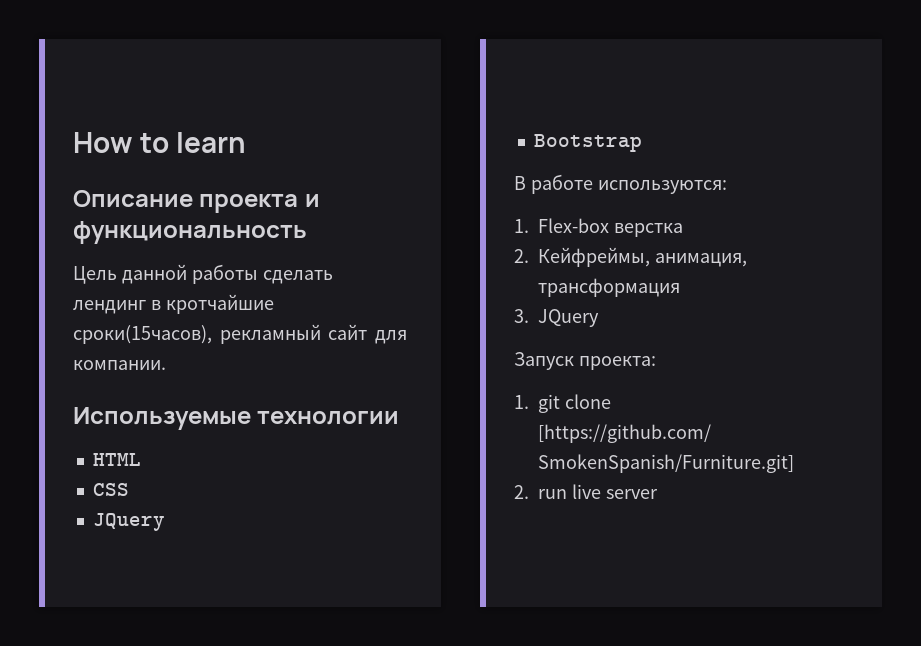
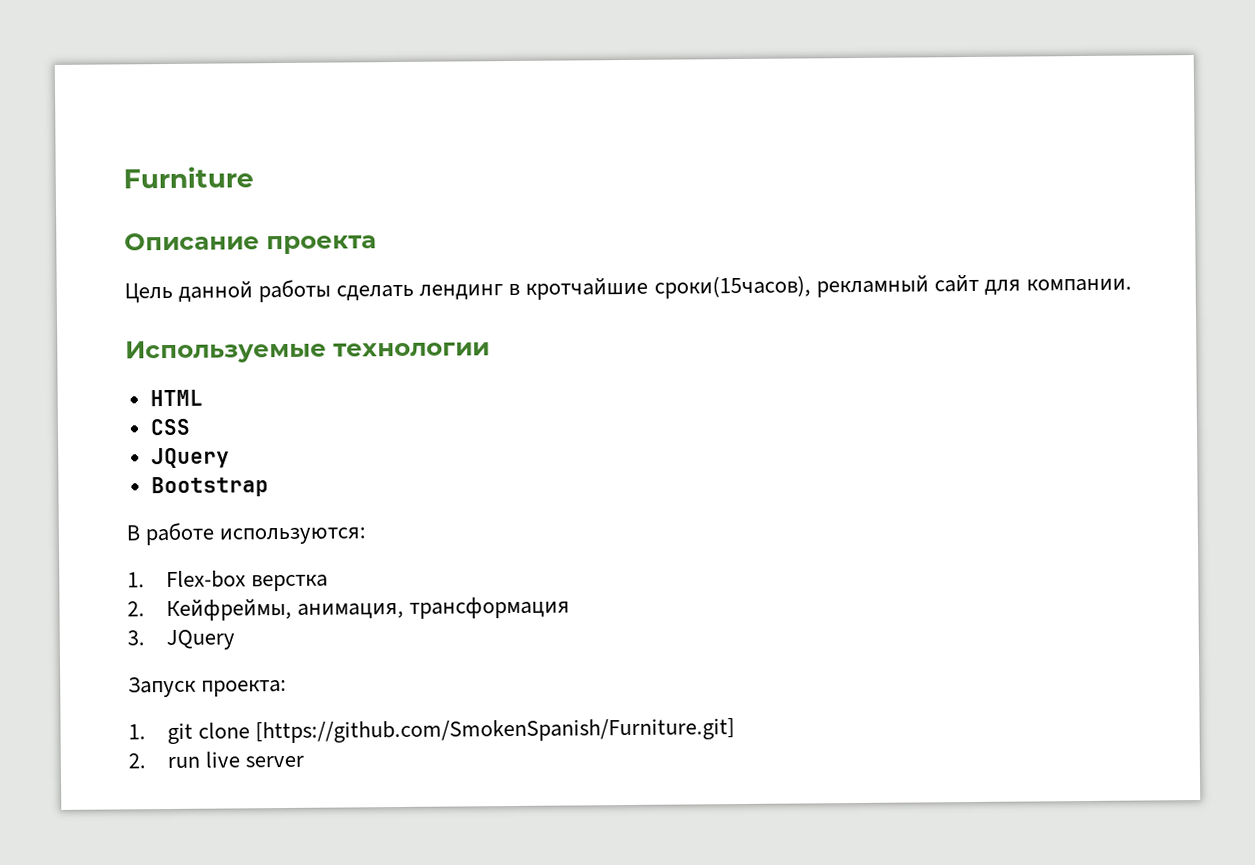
- How to learn
+ Furniture
- Описание проекта и функциональность
+ Описание проекта

